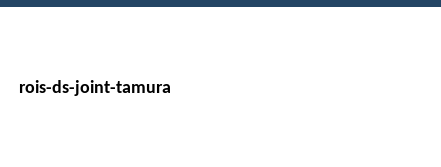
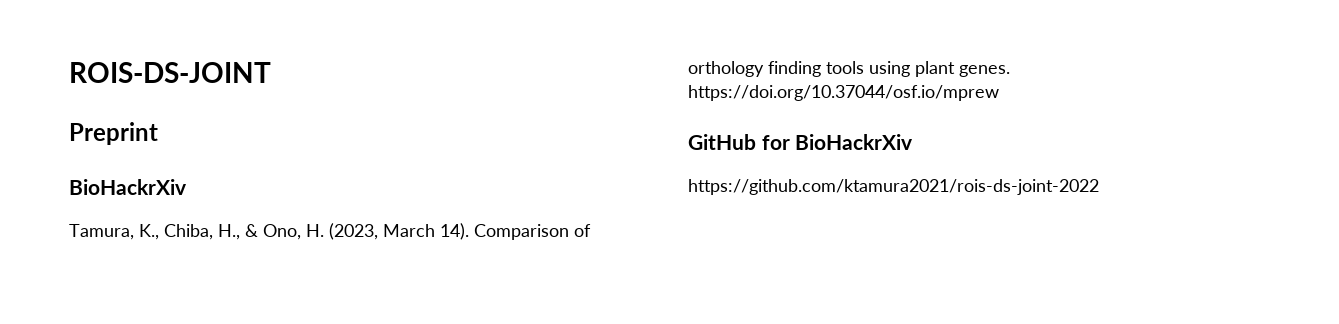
- rois-ds-joint-tamura
+ ROIS-DS-JOINT
+ Preprint
+ BioHackrXiv
+ Tamura, K., Chiba, H., & Ono, H. (2023, March 14). Comparison of orthology finding tools using plant genes. https://doi.org/10.37044/osf.io/mprew
+ GitHub for BioHackrXiv
+ https://github.com/ktamura2021/rois-ds-joint-2022

